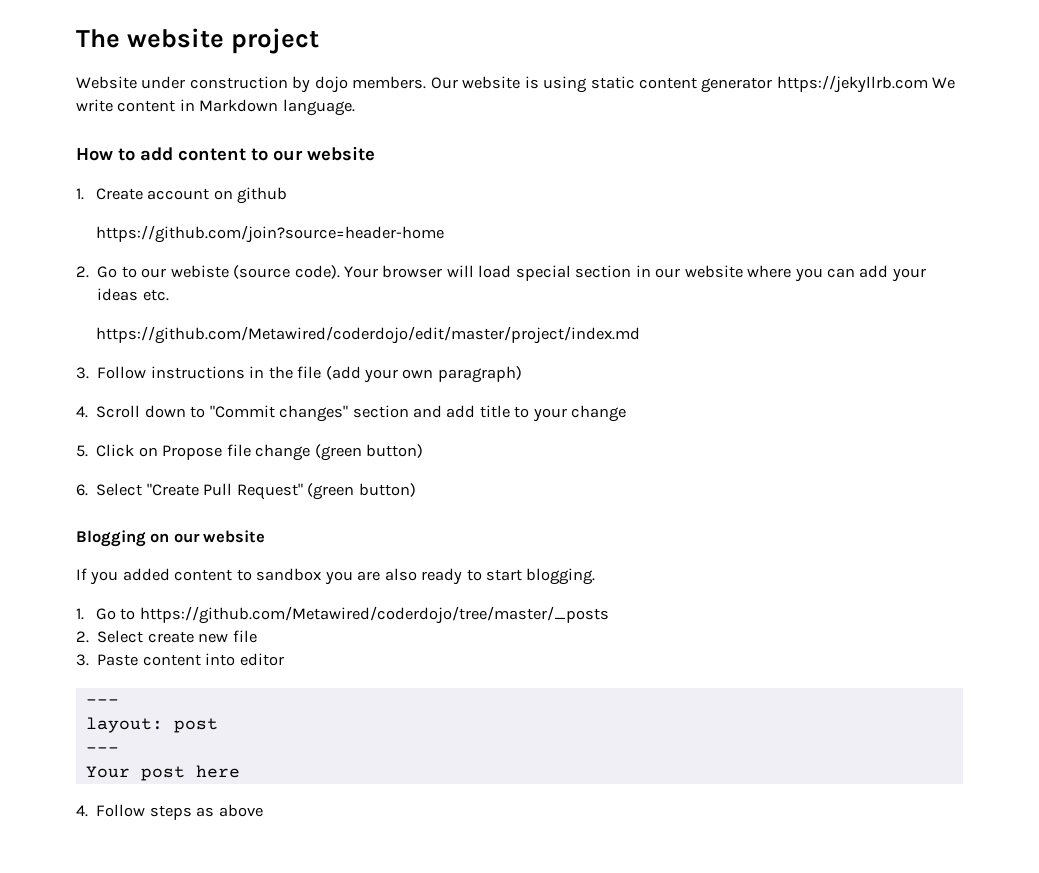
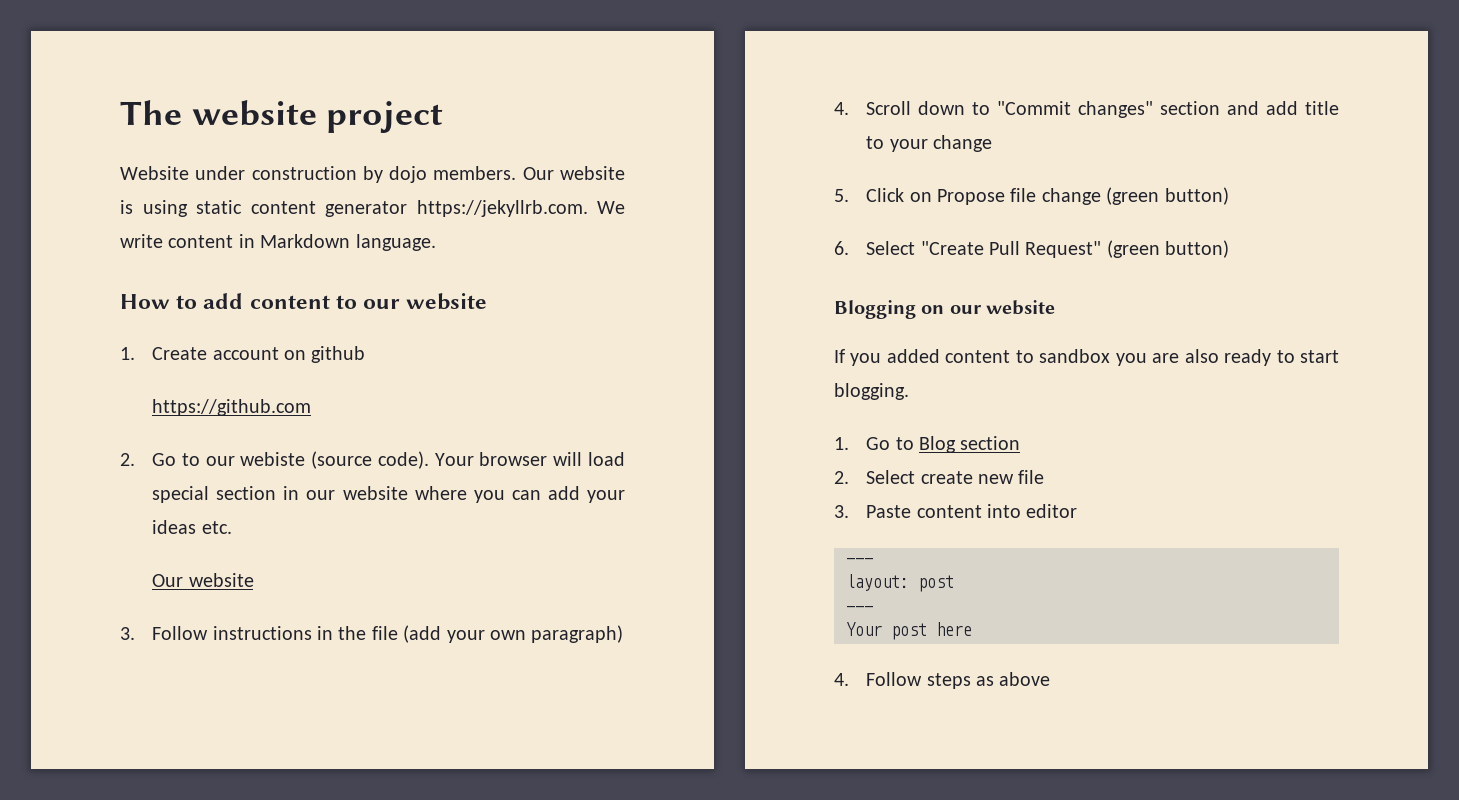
- Our website is using static content generator https://jekyllrb.com We write content in Markdown language.
+ Our website is using static content generator https://jekyllrb.com. We write content in Markdown language.
- https://github.com/join?source=header-home
+ https://github.com
  Your browser will load special section in our website where you can add your ideas etc.
- https://github.com/Metawired/coderdojo/edit/master/project/index.md
+ Our website
- 1. Go to https://github.com/Metawired/coderdojo/tree/master/_posts
+ 1. Go to Blog section

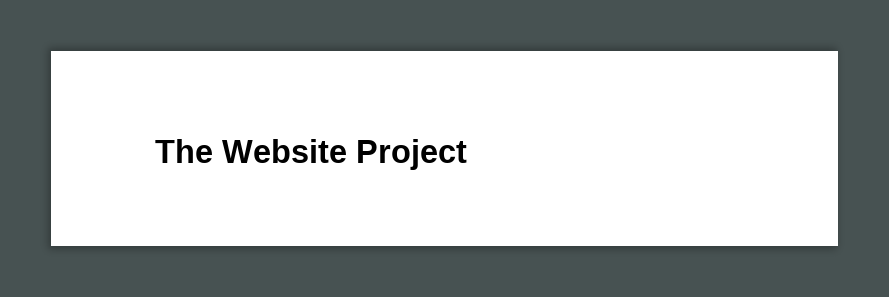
- The website project
- Website under construction by dojo members. Our website is using static content generator https://jekyllrb.com. We write content in Markdown language.
- How to add content to our website
- 1. Create account on github
- https://github.com
- 2. Go to our webiste (source code). Your browser will load special section in our website where you can add your ideas etc.
- Our website
- 3. Follow instructions in the file (add your own paragraph)
- 4. Scroll down to "Commit changes" section and add title to your change
- 5. Click on Propose file change (green button)
- 6. Select "Create Pull Request" (green button)
- Blogging on our website
- If you added content to sandbox you are also ready to start blogging.
- 1. Go to Blog section
- 2. Select create new file
- 3. Paste content into editor
- ---
- layout: post
- ---
- Your post here
- 4. Follow steps as above
+ The Website Project

